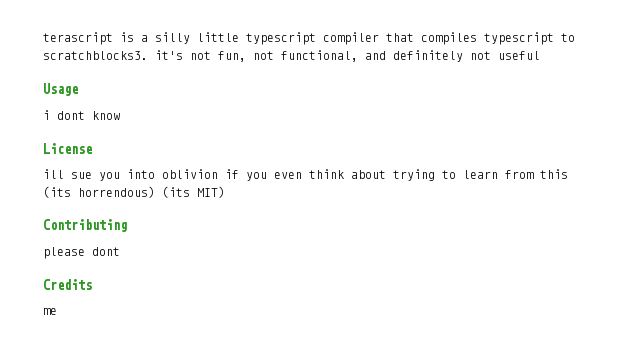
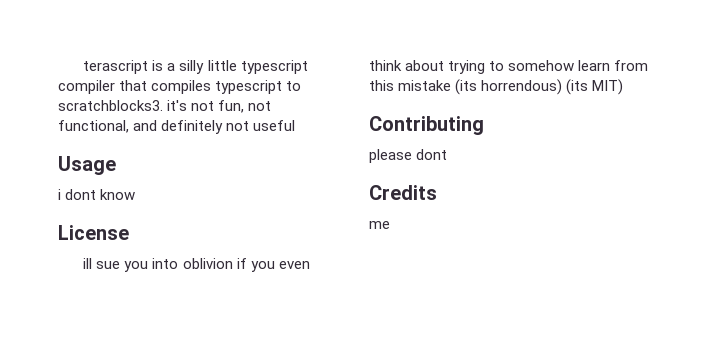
- ill sue you into oblivion if you even think about trying to learn from this (its horrendous) (its MIT)
+ ill sue you into oblivion if you even think about trying to somehow learn from this mistake (its horrendous) (its MIT)

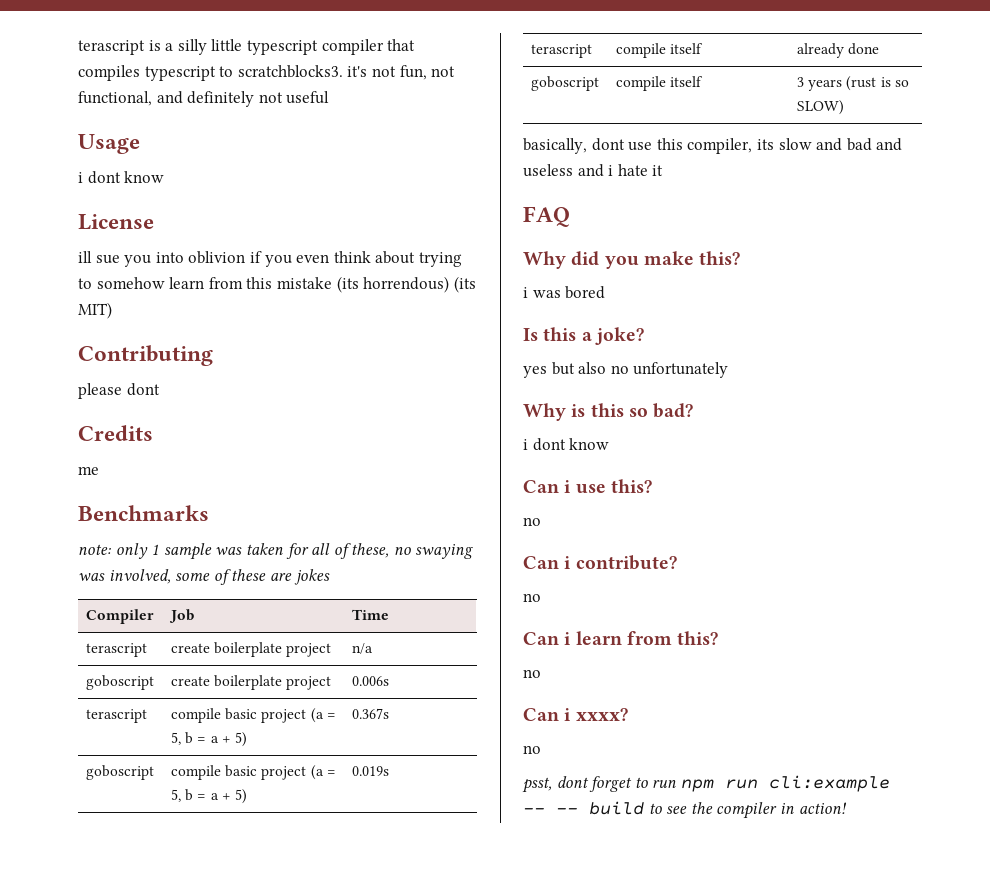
+ Benchmarks
+ note: only 1 sample was taken for all of these, no swaying was involved, some of these are jokes
+ Compiler | Job | Time
+ terascript | create boilerplate project | n/a
+ goboscript | create boilerplate project | 0.006s
+ terascript | compile basic project (a = 5, b = a + 5) | 0.367s
+ goboscript | compile basic project (a = 5, b = a + 5) | 0.019s
+ terascript | compile itself | already done
+ goboscript | compile itself | 3 years (rust is so SLOW)
+ basically, dont use this compiler, its slow and bad and useless and i hate it
+ FAQ
+ Why did you make this?
+ i was bored
+ Is this a joke?
+ yes but also no unfortunately
+ Why is this so bad?
+ i dont know
+ Can i use this?
+ no
+ Can i contribute?
+ no
+ Can i learn from this?
+ no
+ Can i xxxx?
+ no
+ psst, dont forget to run npm run cli:example -- -- build to see the compiler in action!

